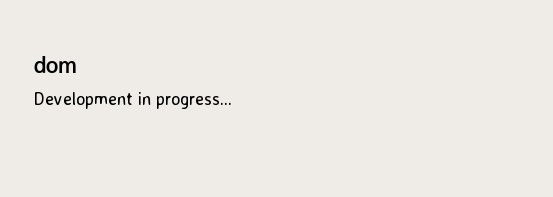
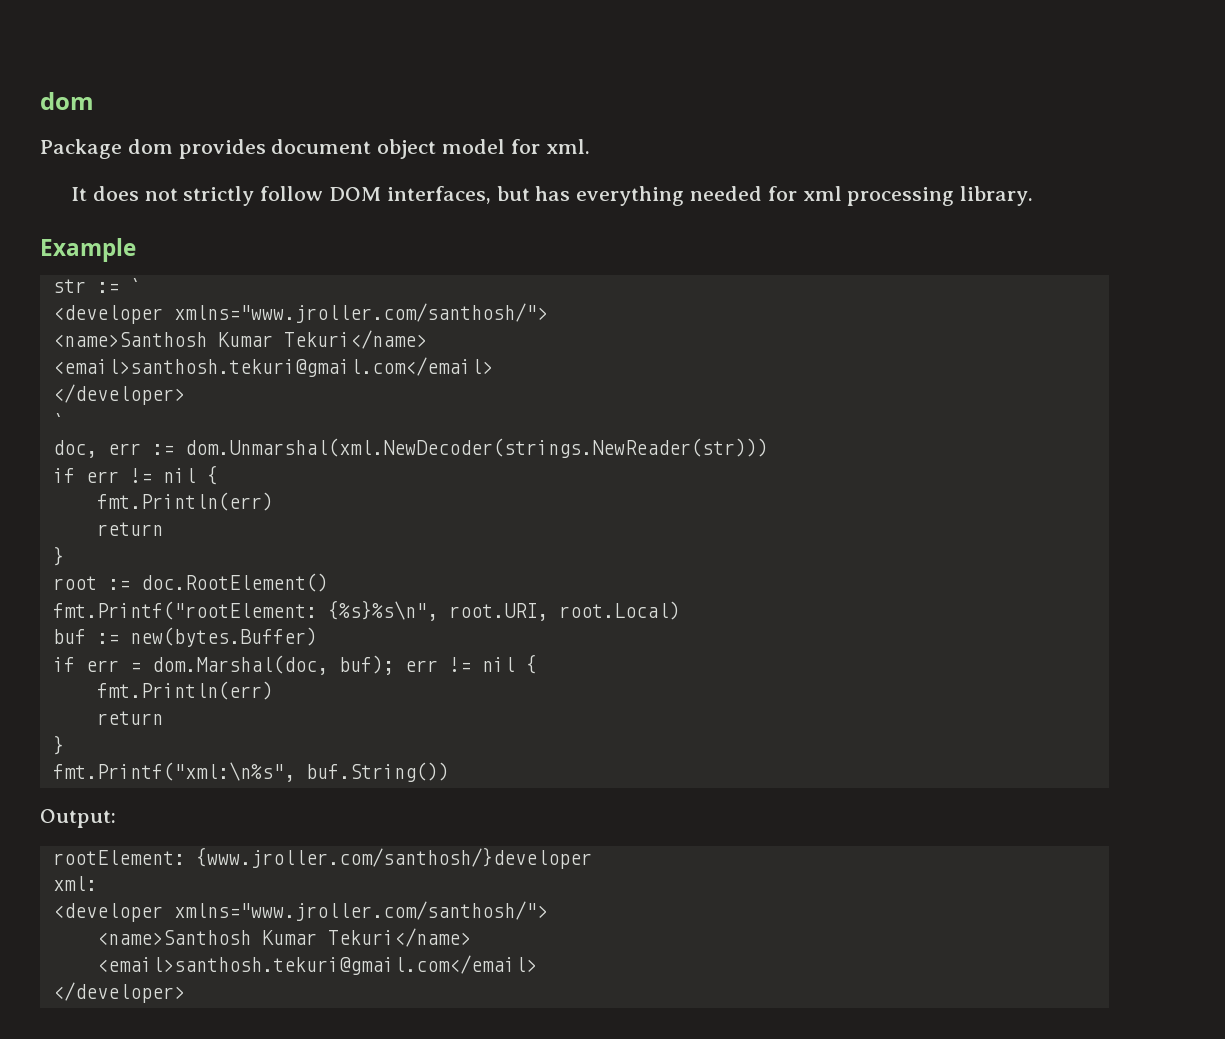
- Development in progress...
+ Package dom provides document object model for xml.
+ It does not strictly follow DOM interfaces, but has everything needed for xml processing library.
+ Example
+ str := `
+ <developer xmlns="www.jroller.com/santhosh/">
+ <name>Santhosh Kumar Tekuri</name>
+ <email>santhosh.tekuri@gmail.com</email>
+ </developer>
+ `
+ doc, err := dom.Unmarshal(xml.NewDecoder(strings.NewReader(str)))
+ if err != nil {
+ fmt.Println(err)
+ return
+ }
+ root := doc.RootElement()
+ fmt.Printf("rootElement: {%s}%s\n", root.URI, root.Local)
+ buf := new(bytes.Buffer)
+ if err = dom.Marshal(doc, buf); err != nil {
+ fmt.Println(err)
+ return
+ }
+ fmt.Printf("xml:\n%s", buf.String())
+ Output:
+ rootElement: {www.jroller.com/santhosh/}developer
+ xml:
+ <developer xmlns="www.jroller.com/santhosh/">
+ <name>Santhosh Kumar Tekuri</name>
+ <email>santhosh.tekuri@gmail.com</email>
+ </developer>

